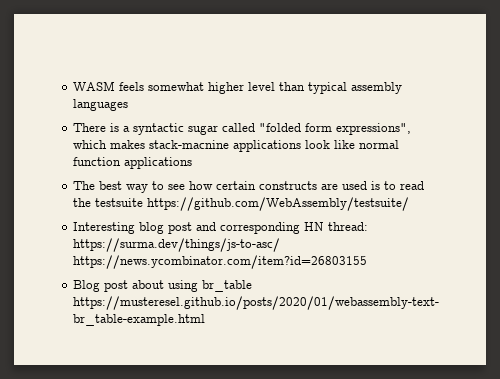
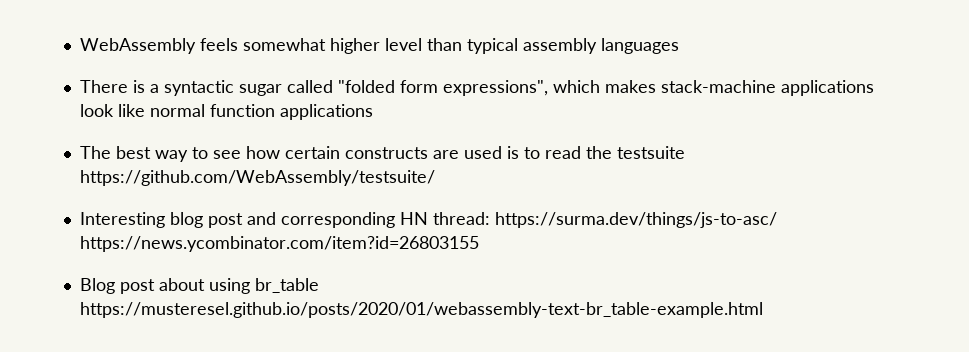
- WASM feels somewhat higher level than typical assembly languages
+ WebAssembly feels somewhat higher level than typical assembly languages
- There is a syntactic sugar called "folded form expressions", which makes stack-macnine applications look like normal function applications
+ There is a syntactic sugar called "folded form expressions", which makes stack-machine applications look like normal function applications

